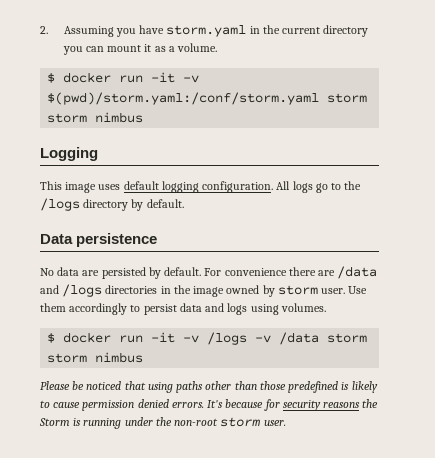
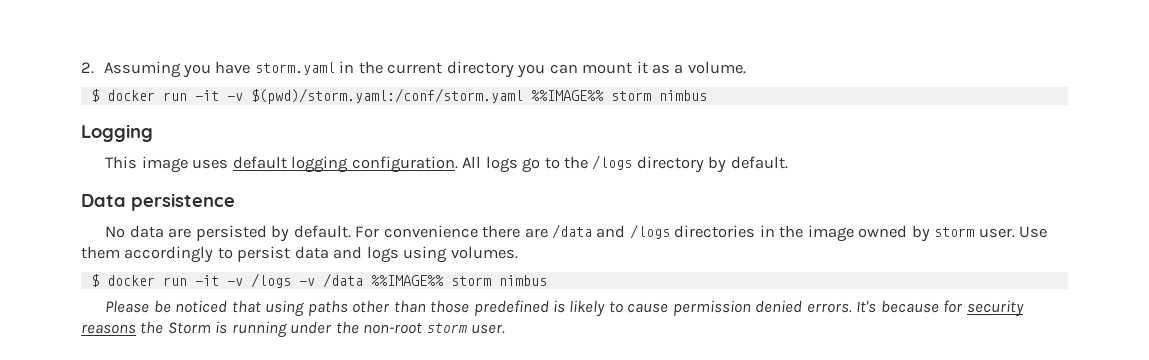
- $ docker run -it -v $(pwd)/storm.yaml:/conf/storm.yaml storm storm nimbus
+ $ docker run -it -v $(pwd)/storm.yaml:/conf/storm.yaml %%IMAGE%% storm nimbus
- $ docker run -it -v /logs -v /data storm storm nimbus
+ $ docker run -it -v /logs -v /data %%IMAGE%% storm nimbus

